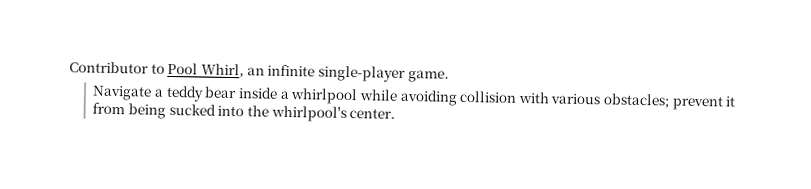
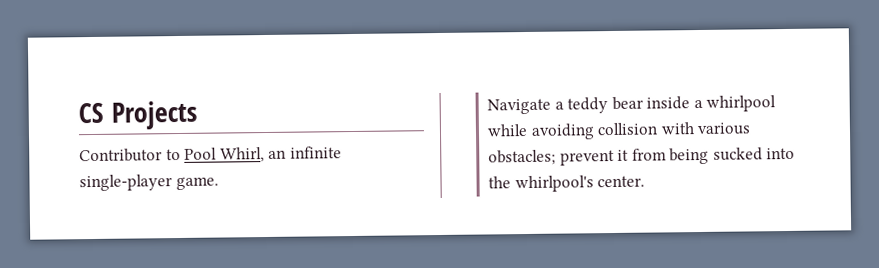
+ CS Projects

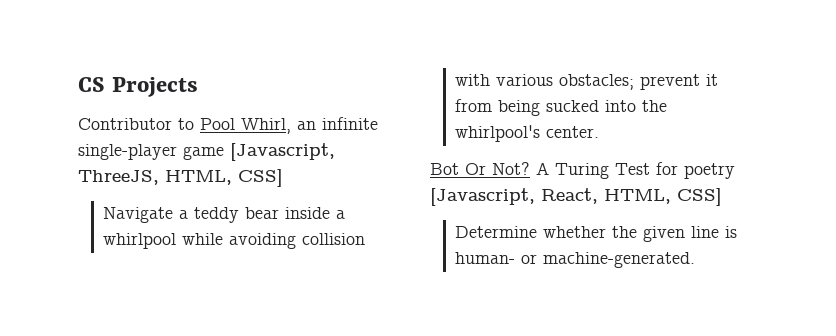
- Contributor to Pool Whirl, an infinite single-player game.
+ Contributor to Pool Whirl, an infinite single-player game [Javascript, ThreeJS, HTML, CSS]
+ Bot Or Not? A Turing Test for poetry [Javascript, React, HTML, CSS]
+ Determine whether the given line is human- or machine-generated.

